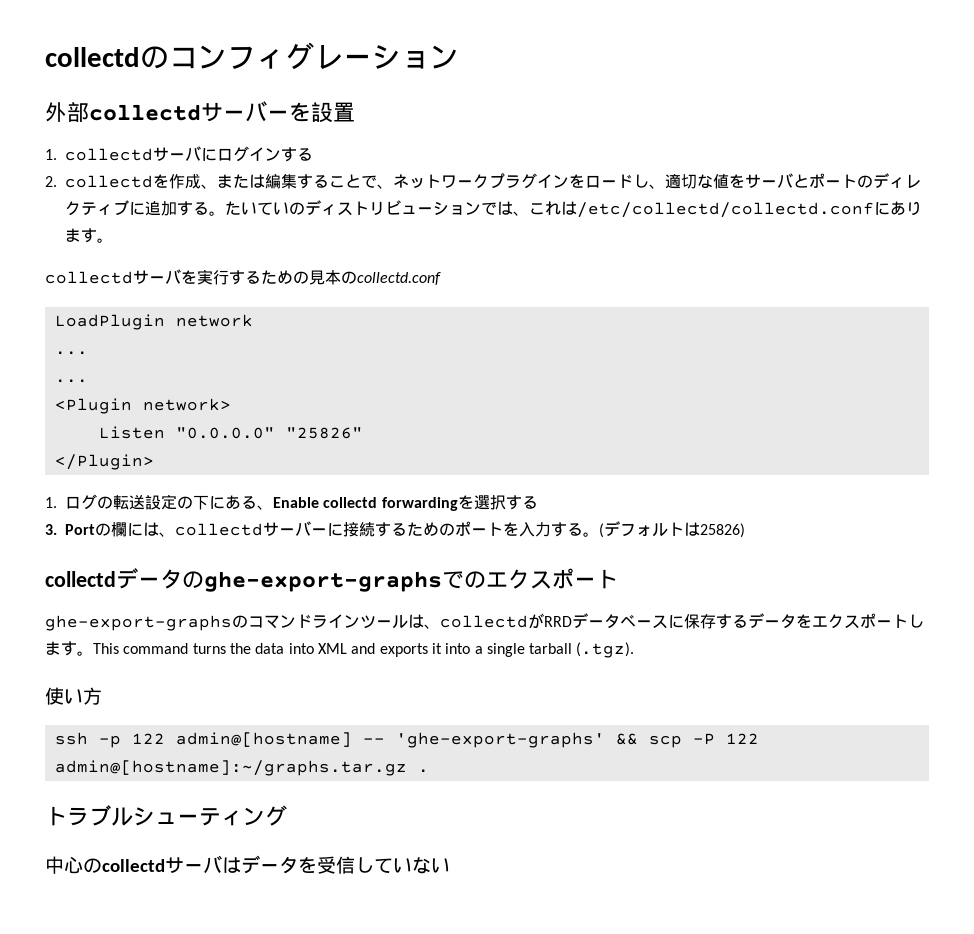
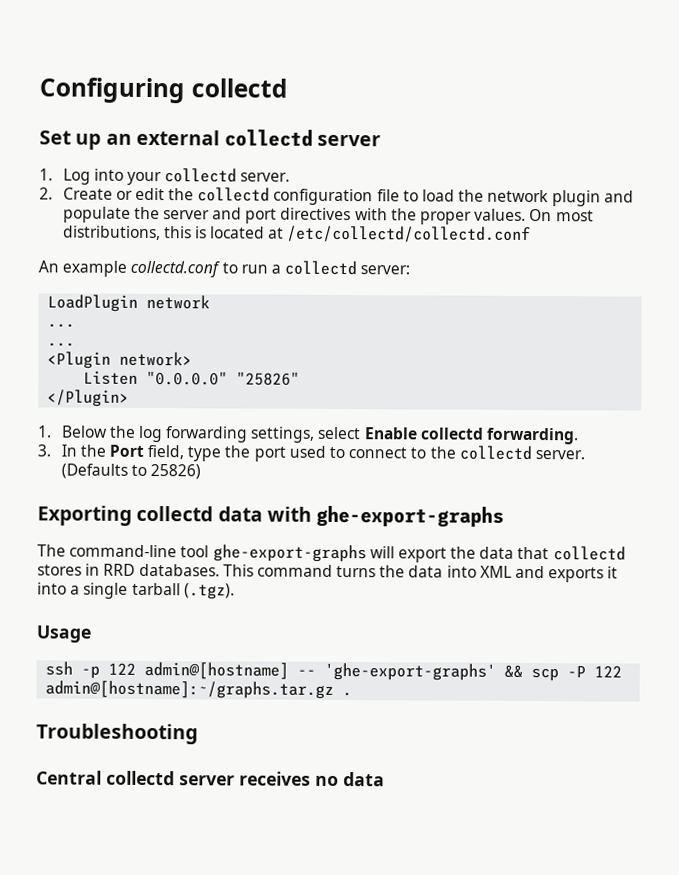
- collectdのコンフィグレーション
- 外部collectdサーバーを設置
- 1. collectdサーバにログインする
- 2. collectdを作成、または編集することで、ネットワークプラグインをロードし、適切な値をサーバとポートのディレクティブに追加する。たいていのディストリビューションでは、これは/etc/collectd/collectd.confにあります。
- collectdサーバを実行するための見本のcollectd.conf
+ Configuring collectd
+ Set up an external collectd server
+ 1. Log into your collectd server.
+ 2. Create or edit the collectd configuration file to load the network plugin and populate the server and port directives with the proper values. On most distributions, this is located at /etc/collectd/collectd.conf
+ An example collectd.conf to run a collectd server:
- 1.ログの転送設定の下にある、Enable collectd forwardingを選択する
- 3. Portの欄には、collectdサーバーに接続するためのポートを入力する。(デフォルトは25826)
- collectdデータのghe-export-graphsでのエクスポート
- ghe-export-graphsのコマンドラインツールは、collectdがRRDデータベースに保存するデータをエクスポートします。
+ 1. Below the log forwarding settings, select Enable collectd forwarding.
+ 3. In the Port field, type the port used to connect to the collectd server. (Defaults to 25826)
+ Exporting collectd data with ghe-export-graphs
+ The command-line tool ghe-export-graphs will export the data that collectd stores in RRD databases.
- 使い方
+ Usage
- トラブルシューティング
- 中心のcollectdサーバはデータを受信していない
+ Troubleshooting
+ Central collectd server receives no data

